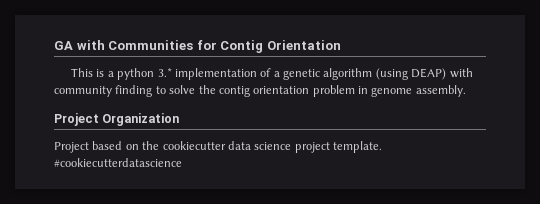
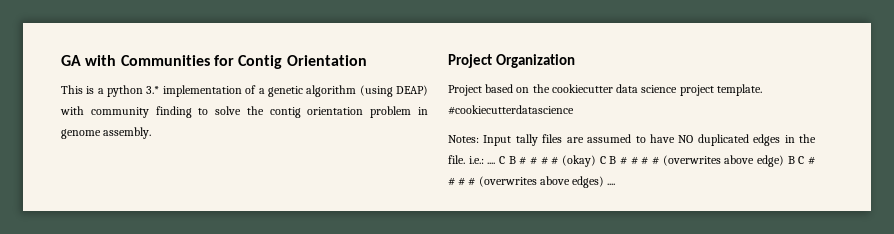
+ Notes: Input tally files are assumed to have NO duplicated edges in the file. i.e.: .... C B # # # # (okay) C B # # # # (overwrites above edge) B C # # # # (overwrites above edges) ....

